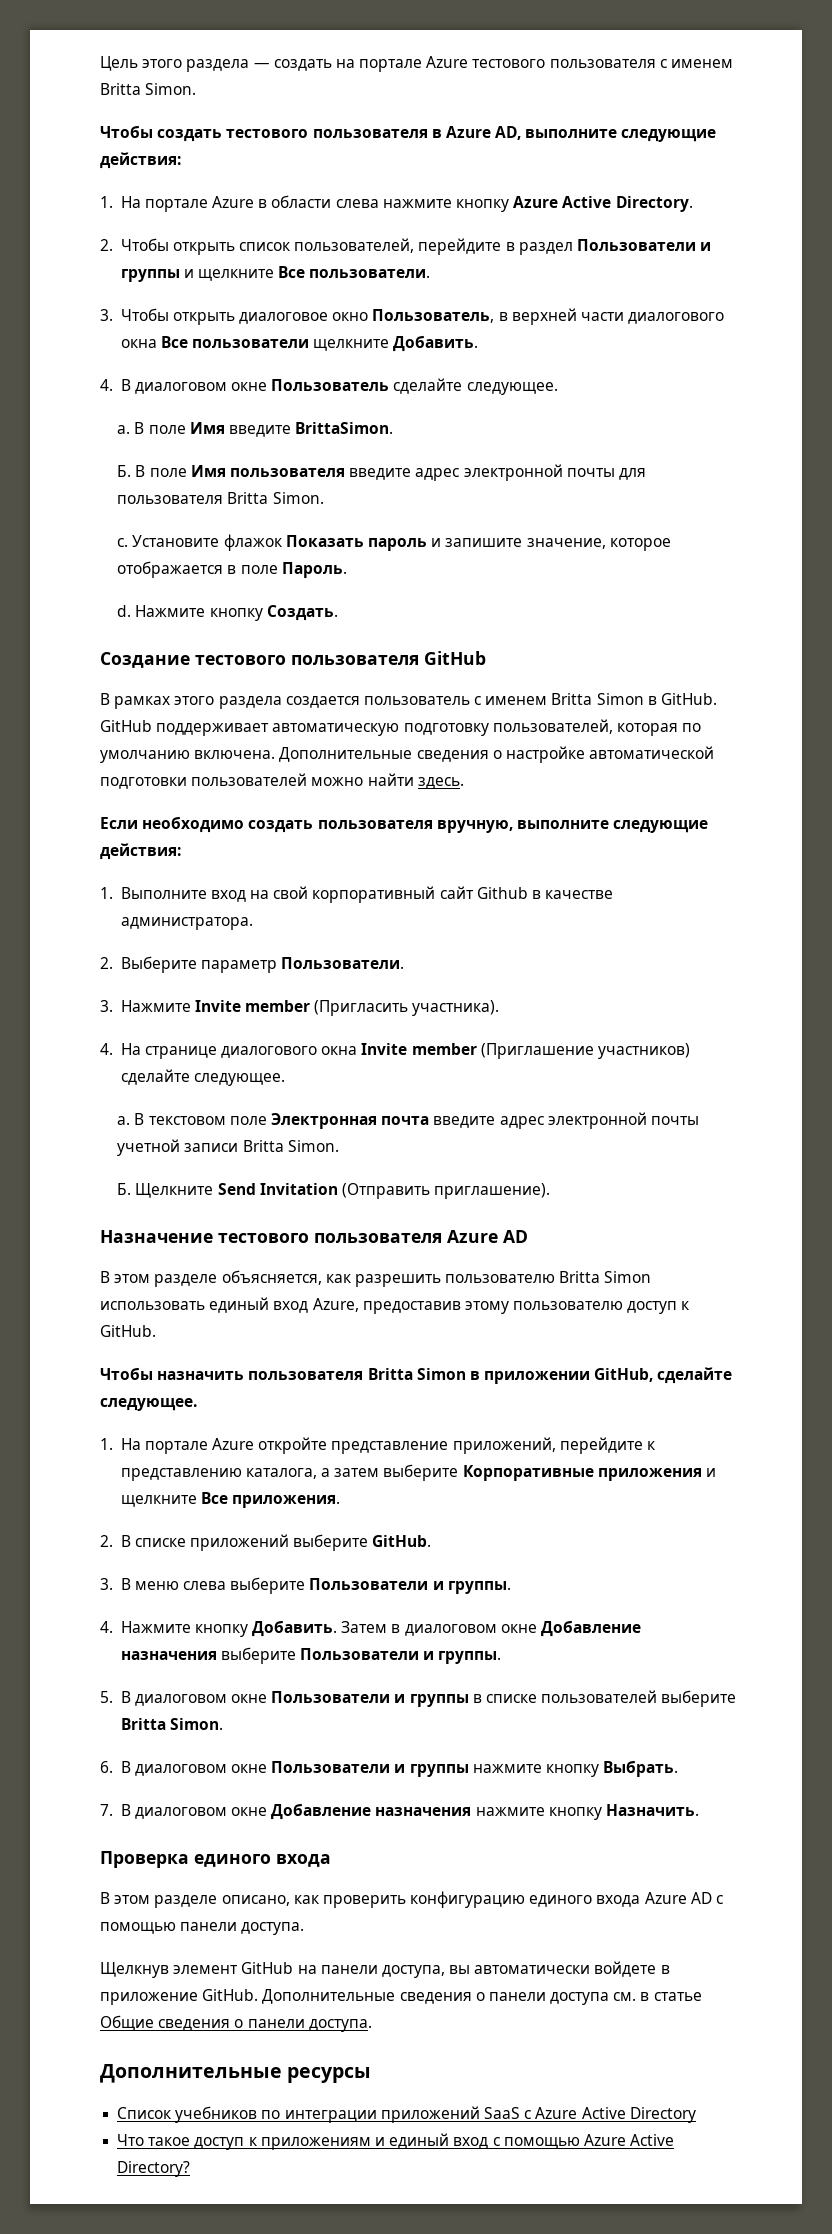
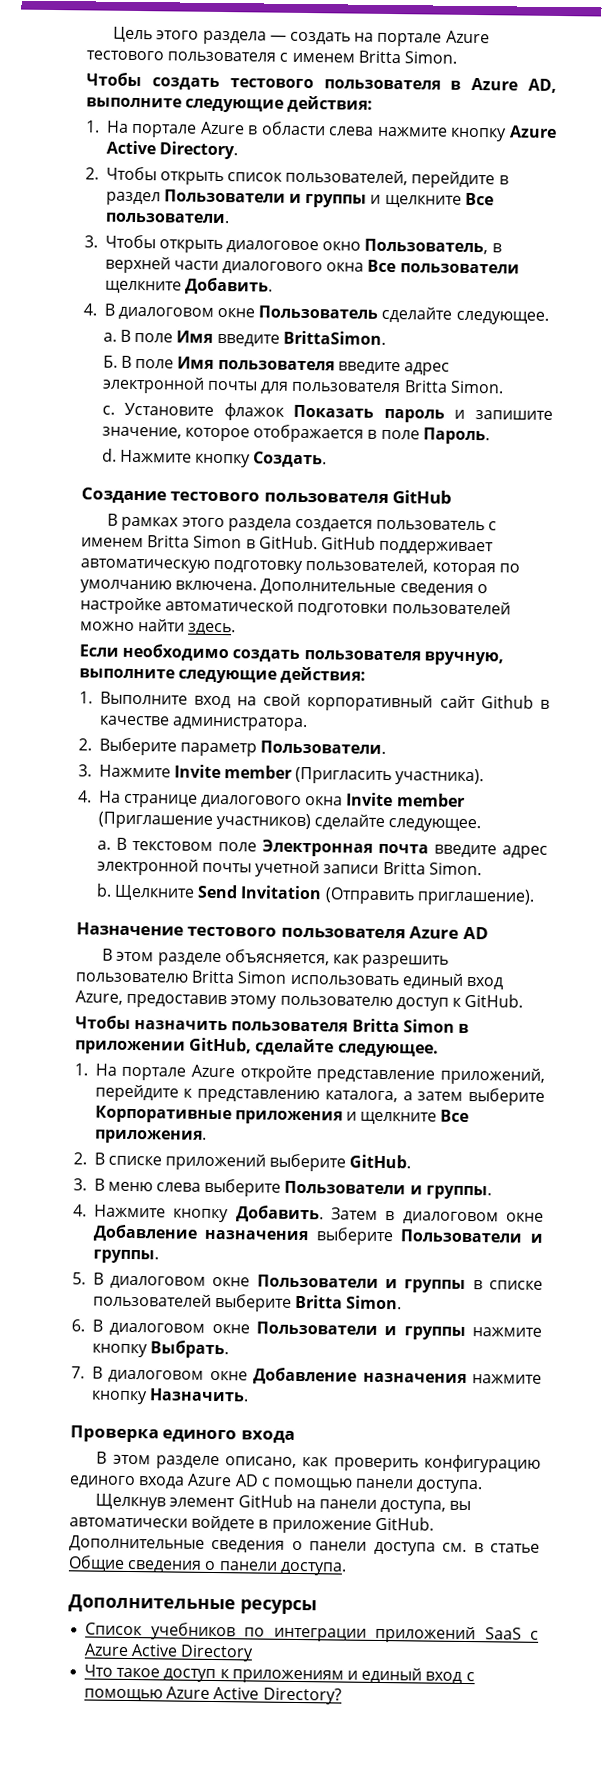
- Б. Щелкните Send Invitation (Отправить приглашение).
+ b. Щелкните Send Invitation (Отправить приглашение).

